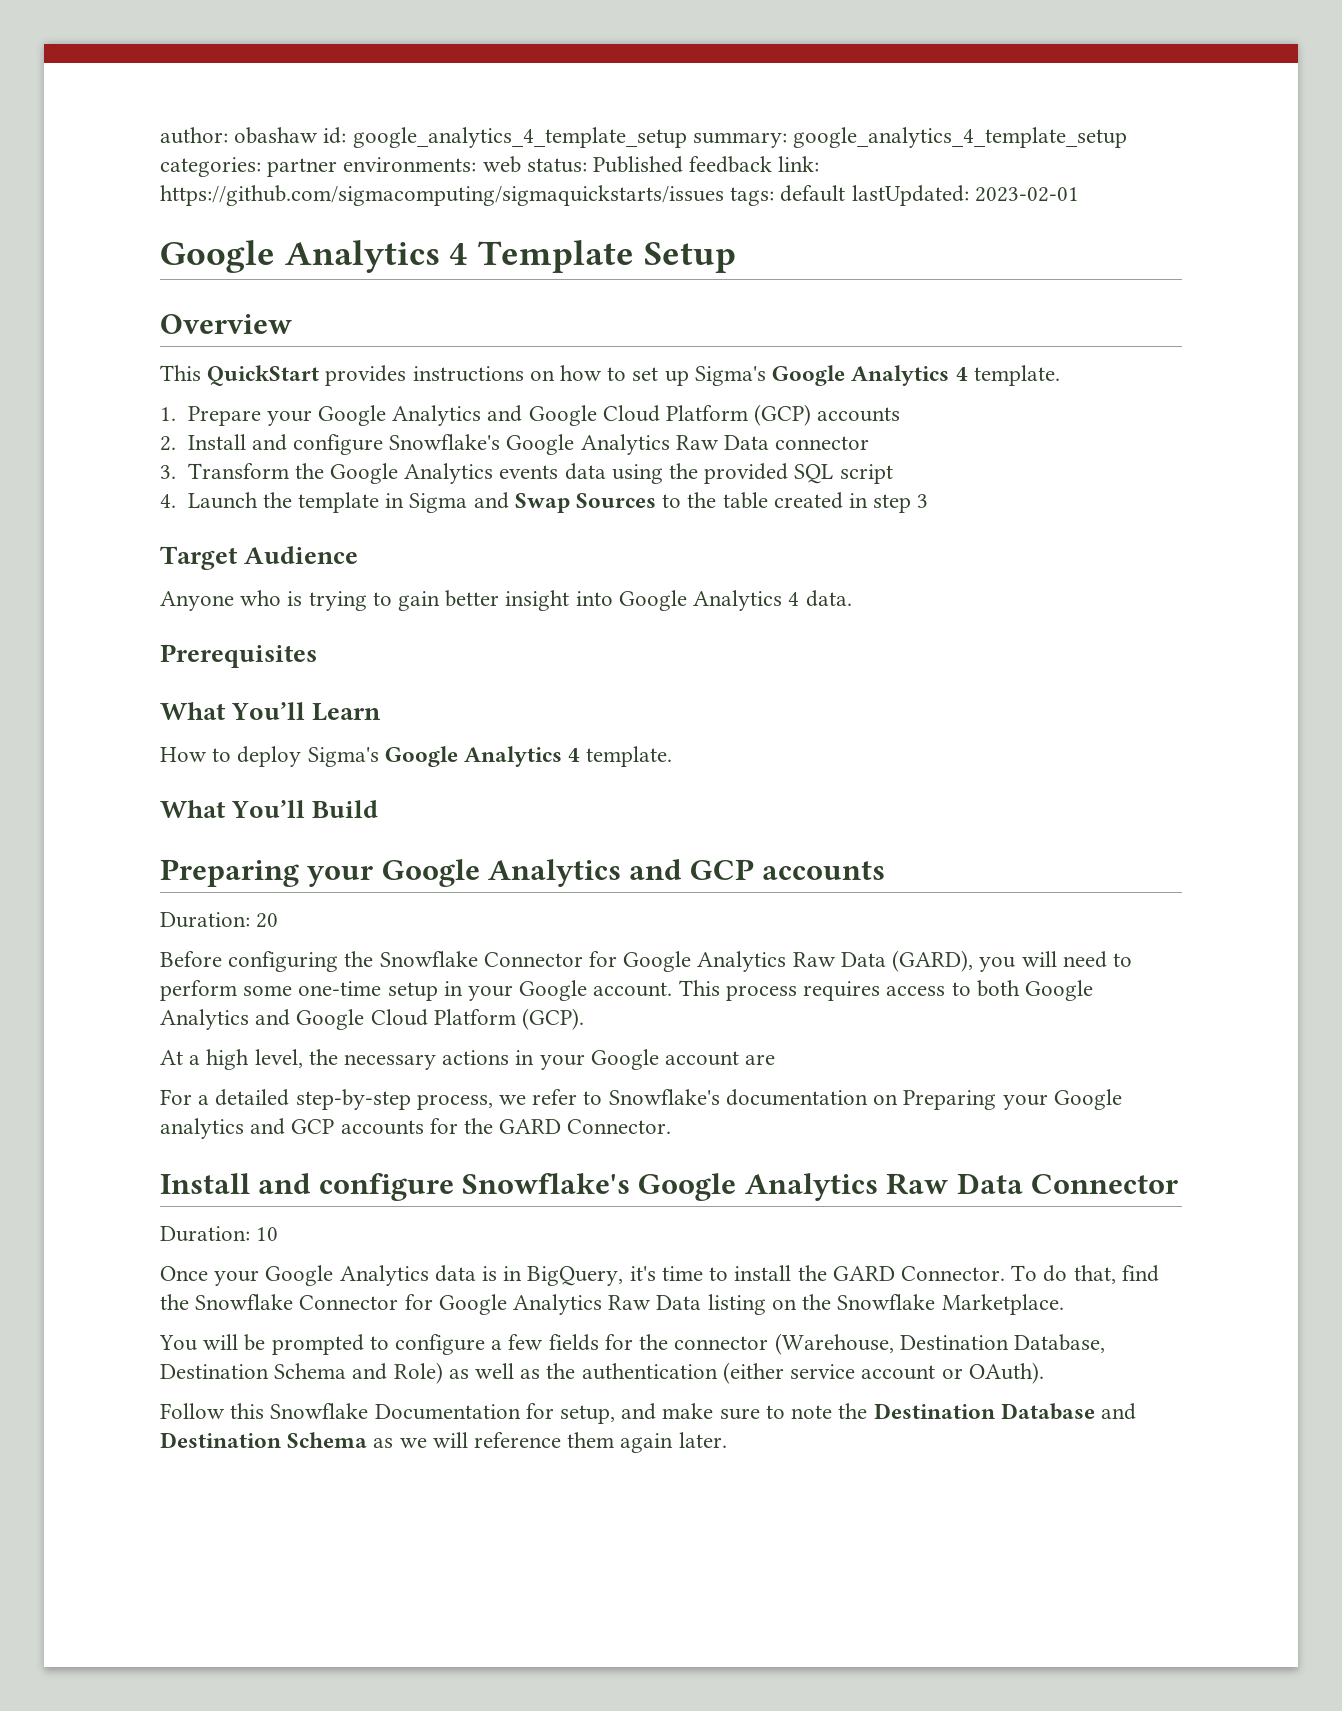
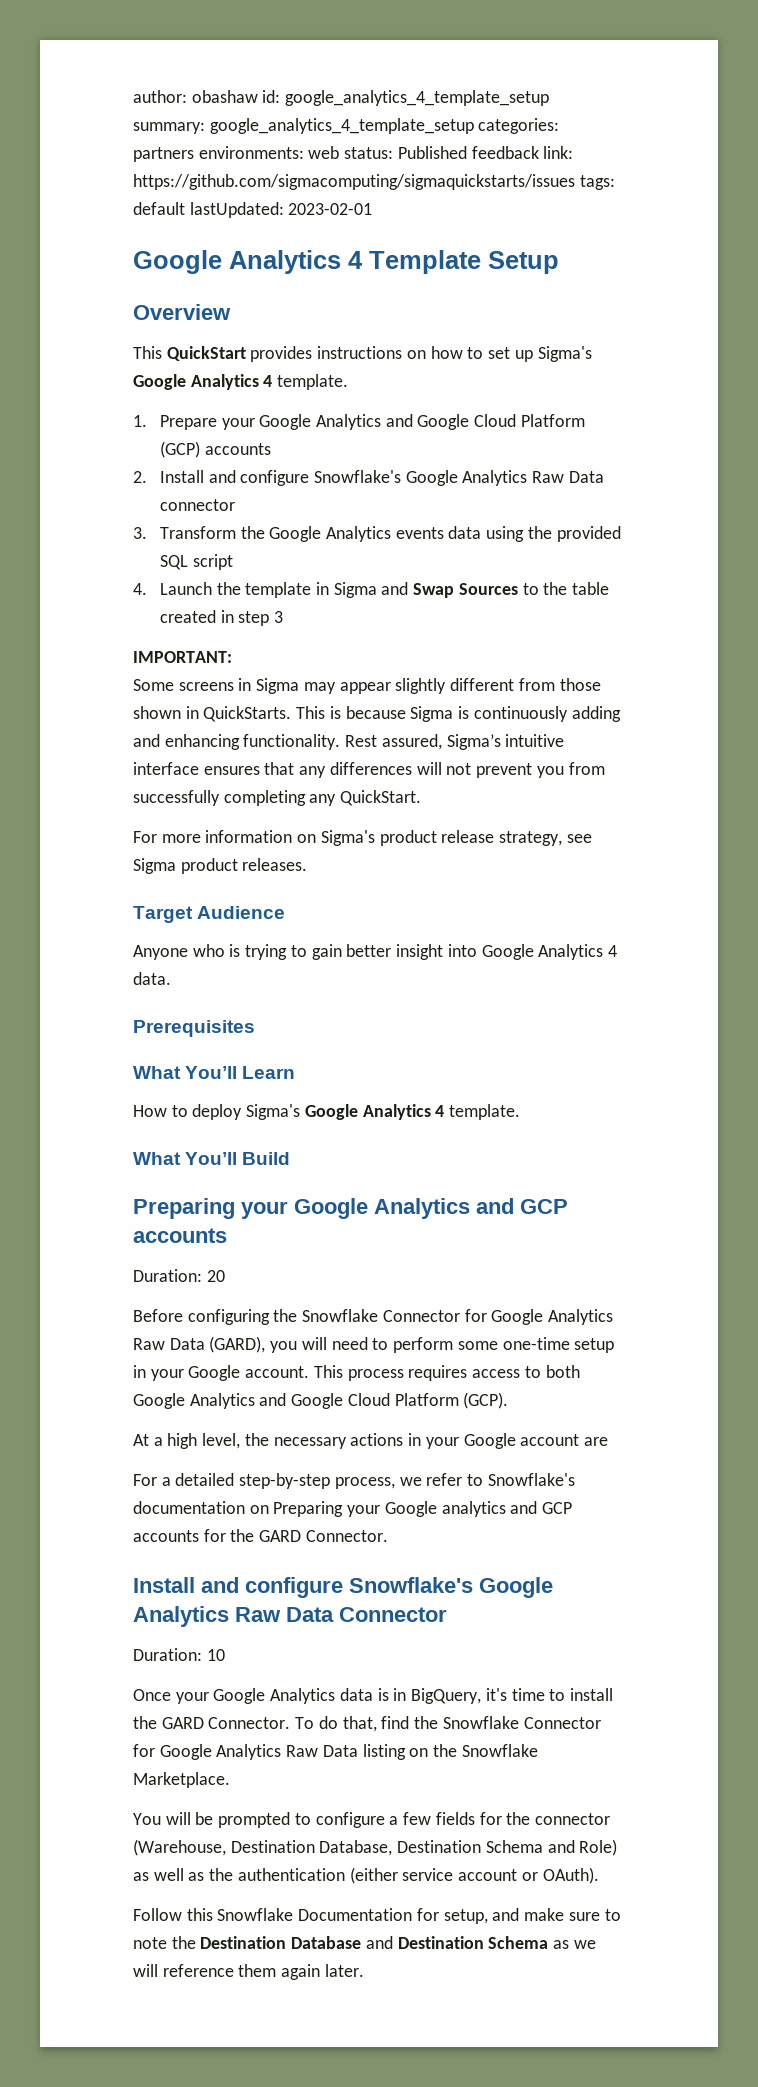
- author: obashaw id: google_analytics_4_template_setup summary: google_analytics_4_template_setup categories: partner environments: web status: Published feedback link: https://github.com/sigmacomputing/sigmaquickstarts/issues tags: default lastUpdated: 2023-02-01
+ author: obashaw id: google_analytics_4_template_setup summary: google_analytics_4_template_setup categories: partners environments: web status: Published feedback link: https://github.com/sigmacomputing/sigmaquickstarts/issues tags: default lastUpdated: 2023-02-01
+ IMPORTANT:
+ Some screens in Sigma may appear slightly different from those shown in QuickStarts. This is because Sigma is continuously adding and enhancing functionality. Rest assured, Sigma’s intuitive interface ensures that any differences will not prevent you from successfully completing any QuickStart.
+ For more information on Sigma's product release strategy, see Sigma product releases.

